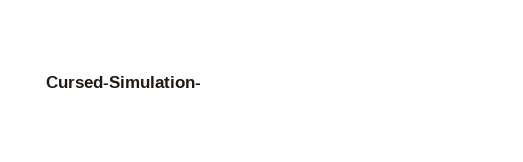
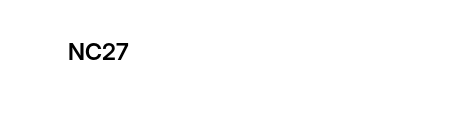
- Cursed-Simulation-
+ NC27

